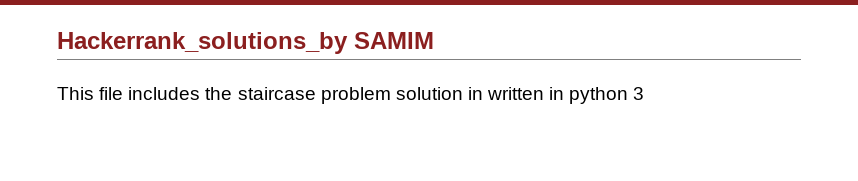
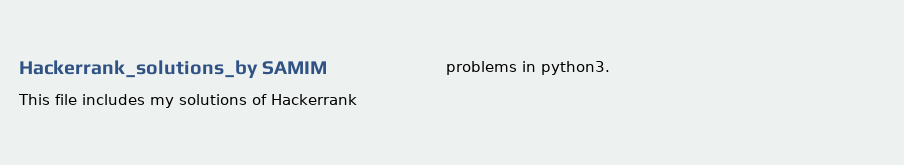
- This file includes the staircase problem solution in written in python 3
+ This file includes my solutions of Hackerrank problems in python3.

